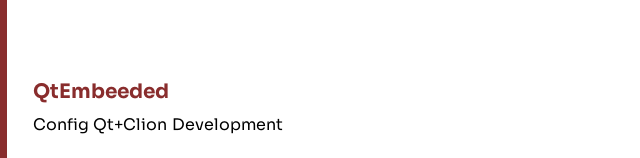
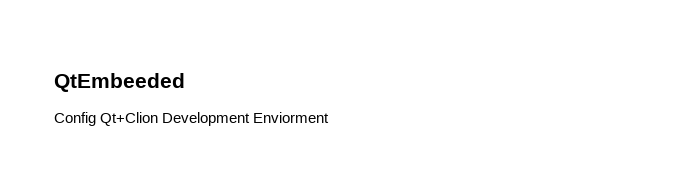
- Config Qt+Clion Development
+ Config Qt+Clion Development Enviorment

